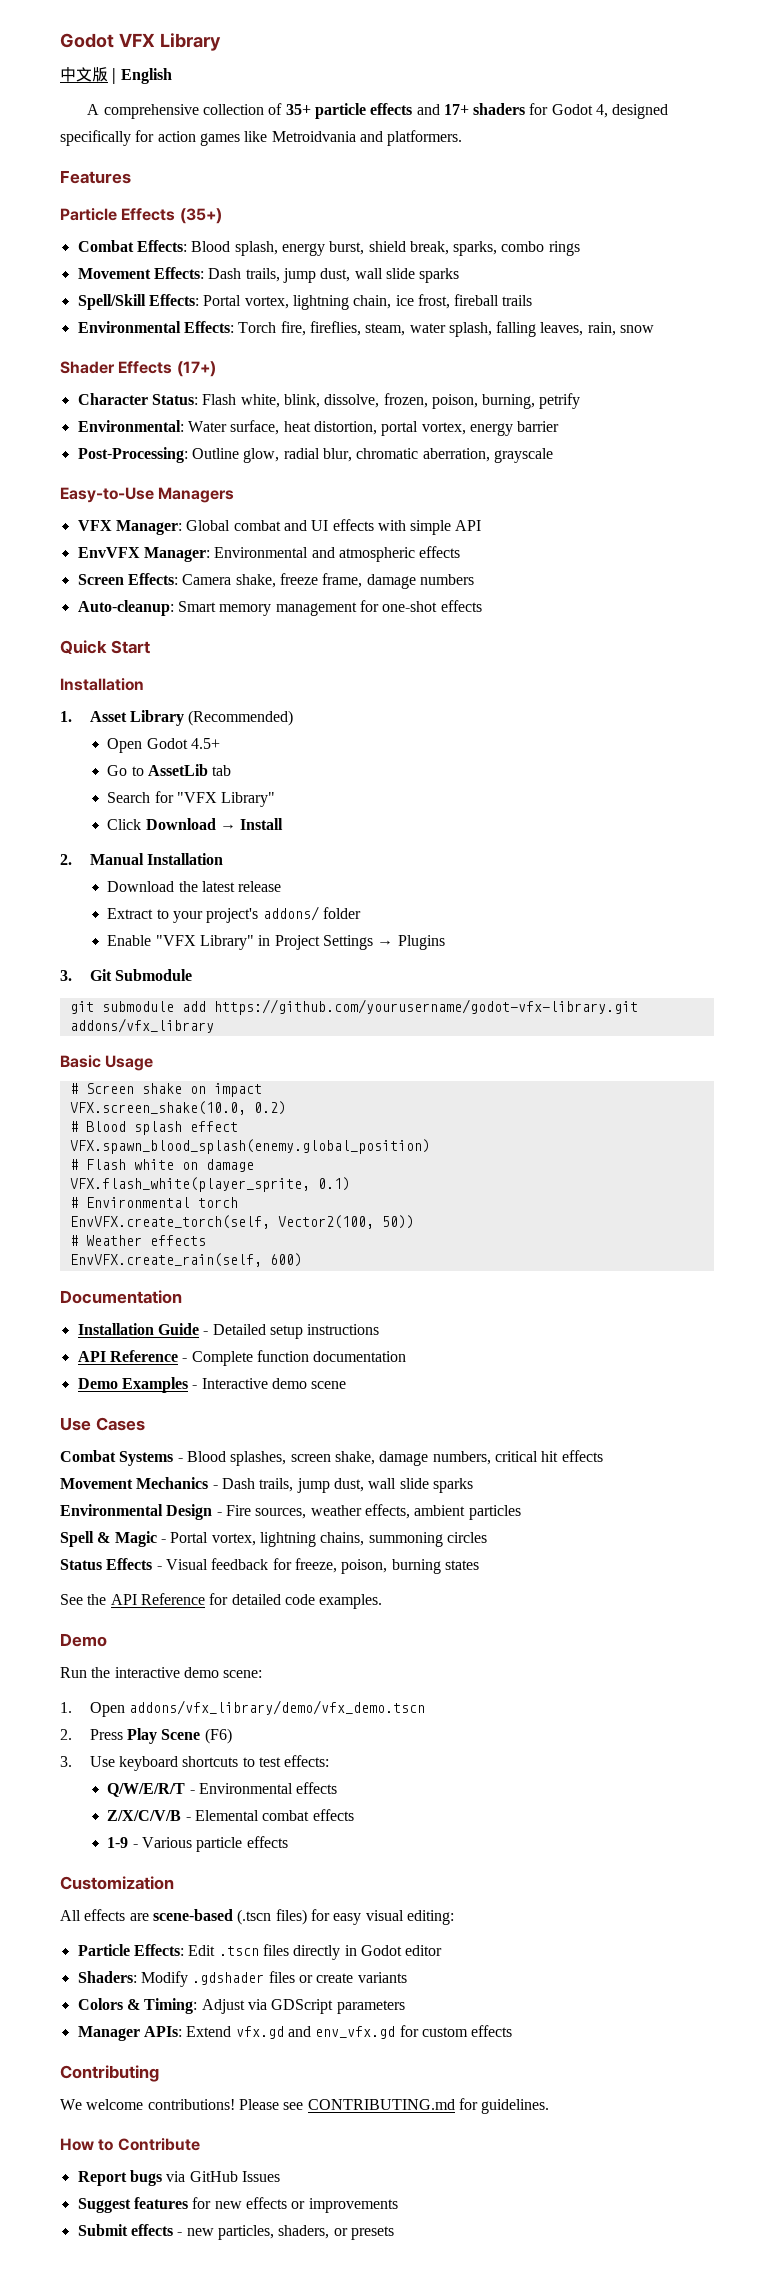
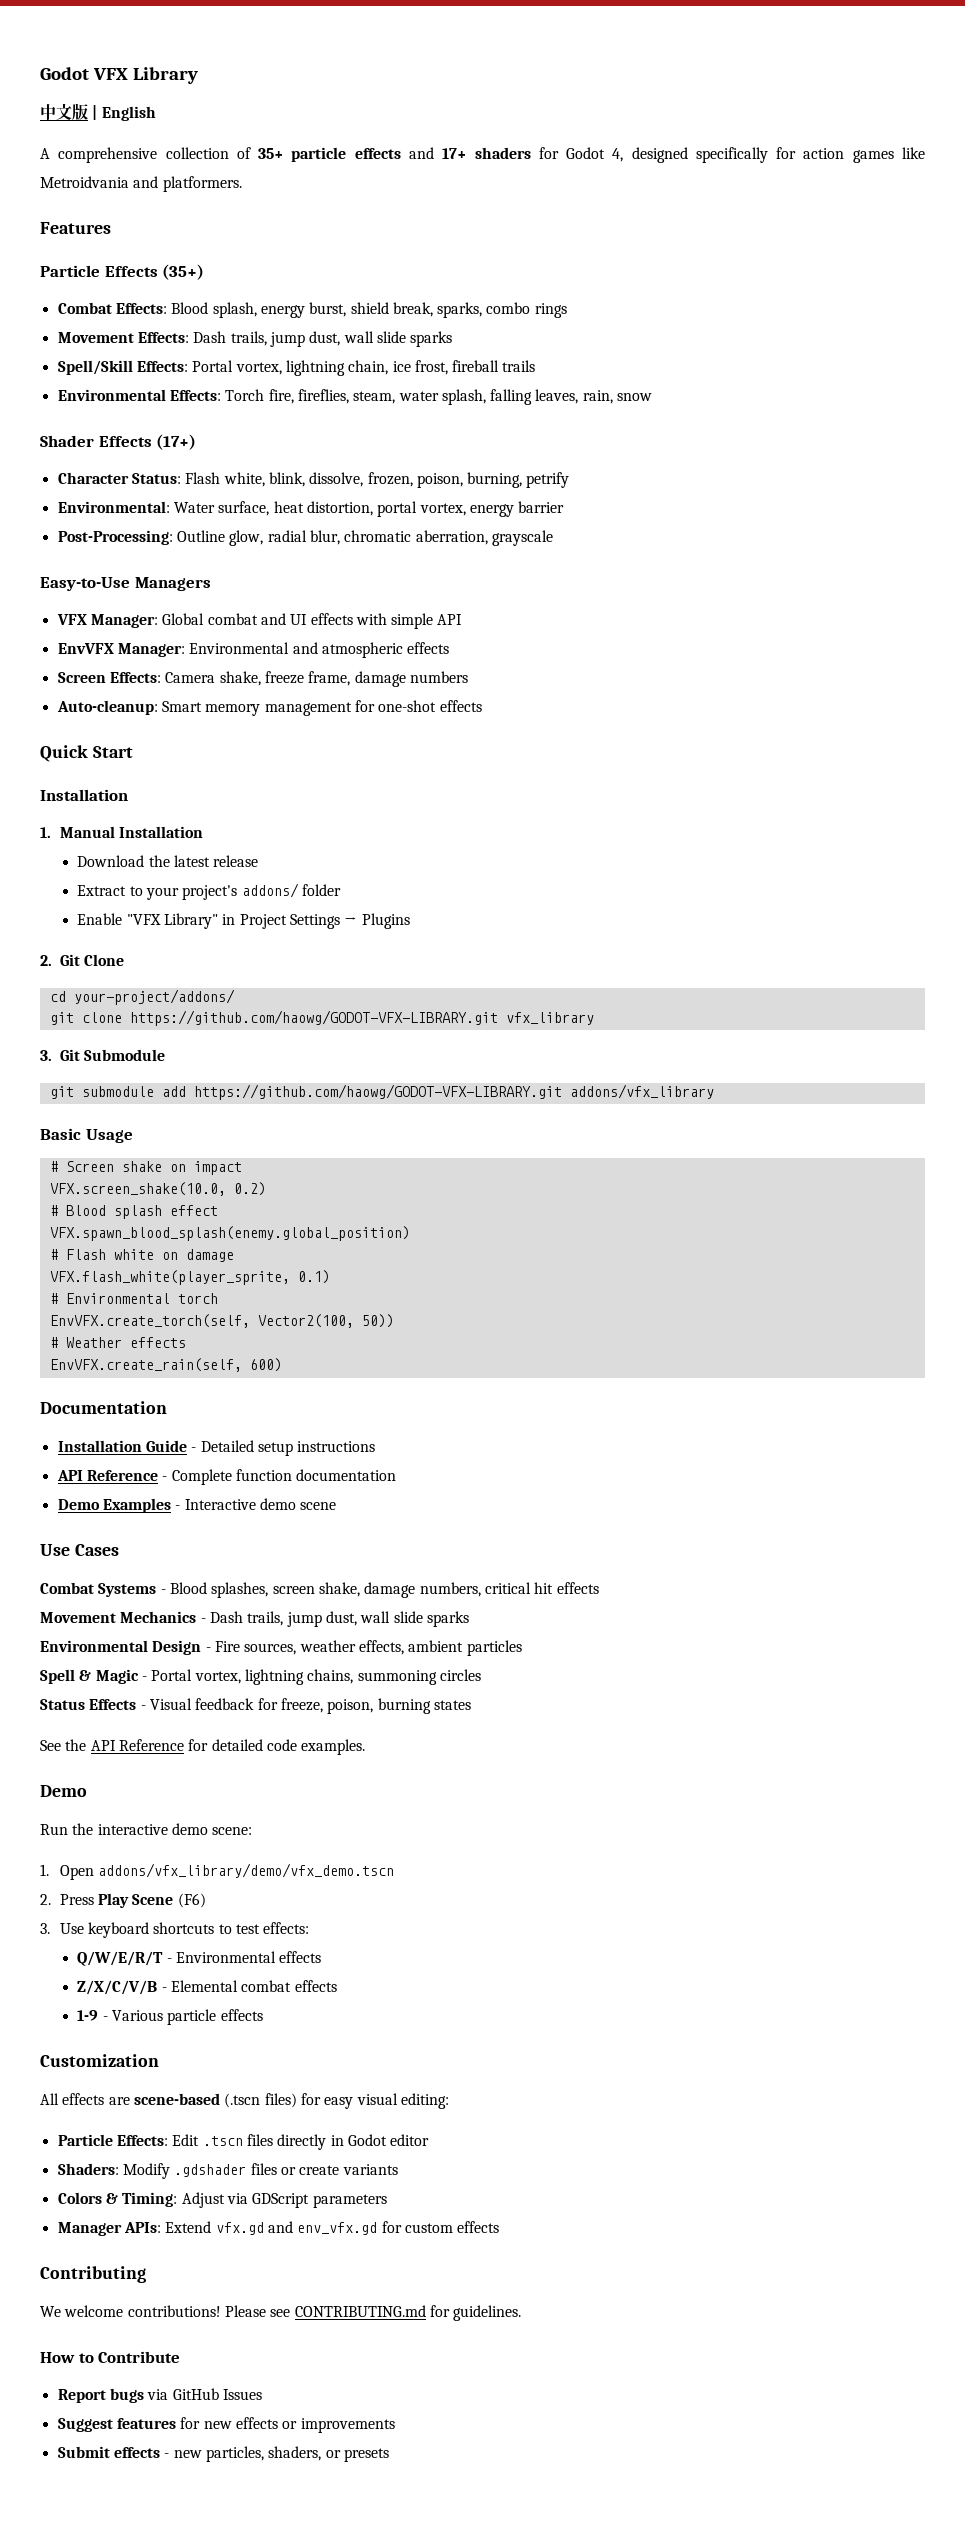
- 1. Asset Library (Recommended)
- Open Godot 4.5+
- Go to AssetLib tab
- Search for "VFX Library"
- Click Download → Install
- 2. Manual Installation
+ 1. Manual Installation
+ 2. Git Clone
+ cd your-project/addons/
+ git clone https://github.com/haowg/GODOT-VFX-LIBRARY.git vfx_library
- git submodule add https://github.com/yourusername/godot-vfx-library.git addons/vfx_library
+ git submodule add https://github.com/haowg/GODOT-VFX-LIBRARY.git addons/vfx_library

